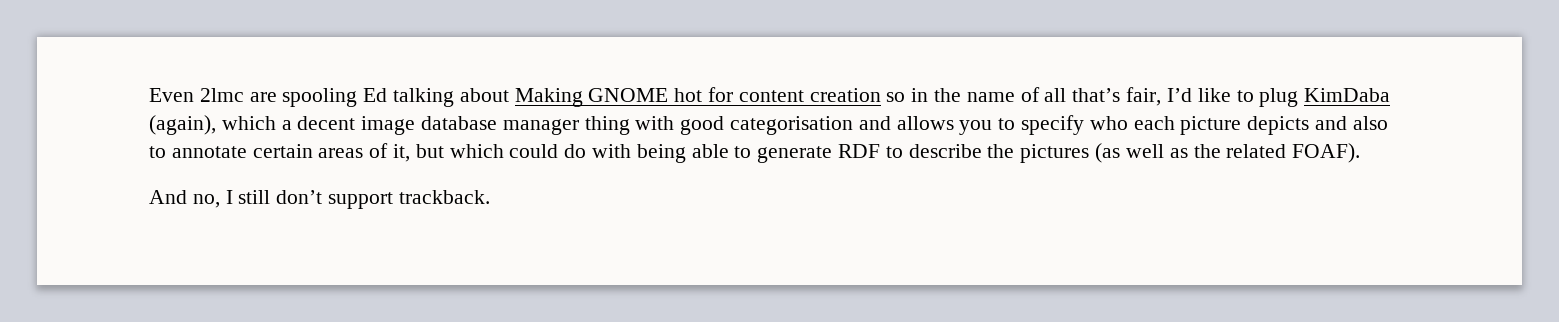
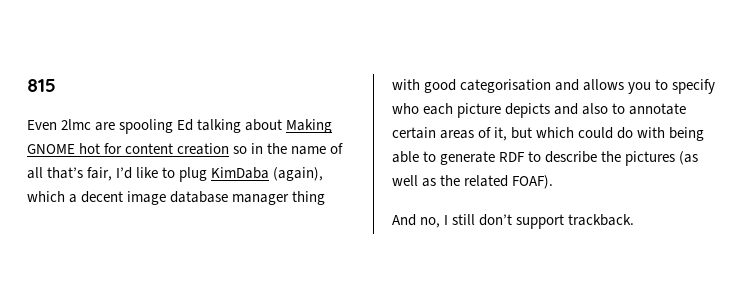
+ 815

